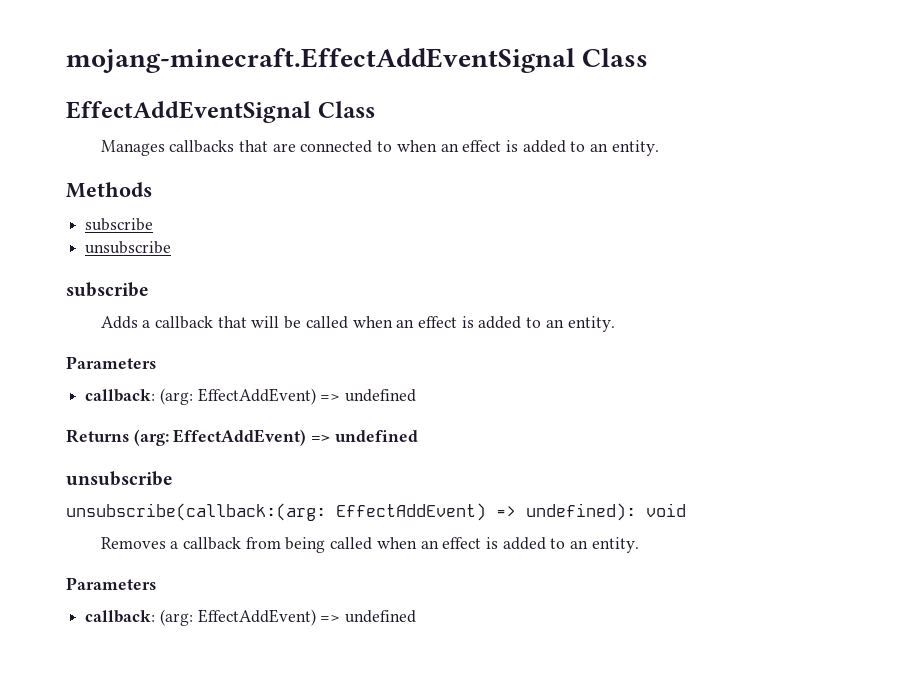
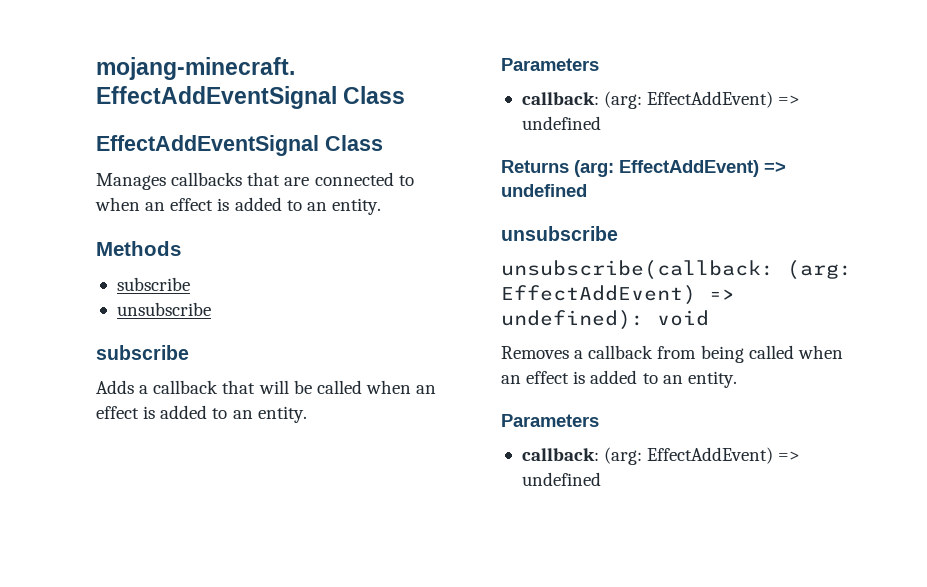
- unsubscribe(callback:(arg: EffectAddEvent) => undefined): void
+ unsubscribe(callback: (arg: EffectAddEvent) => undefined): void

